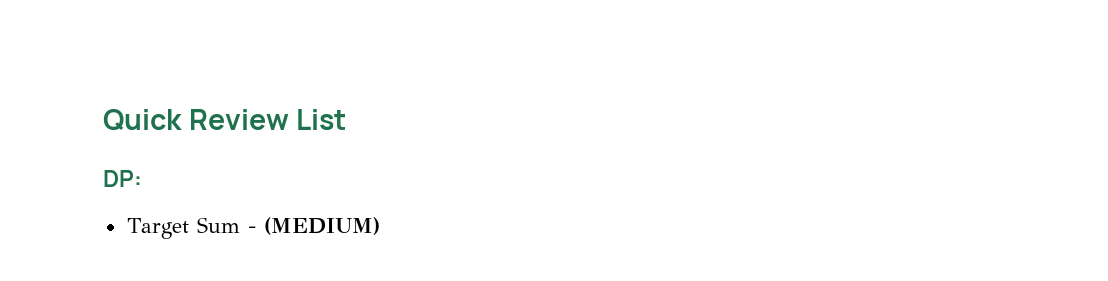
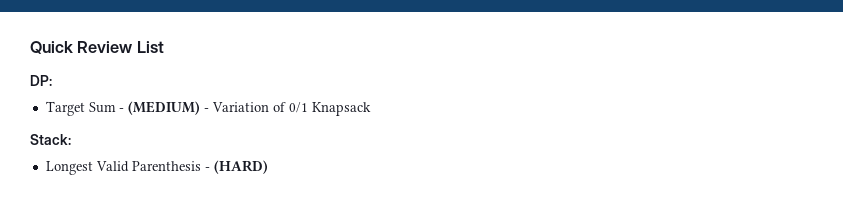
- Target Sum - (MEDIUM)
+ Target Sum - (MEDIUM) - Variation of 0/1 Knapsack
+ Stack:
+ Longest Valid Parenthesis - (HARD)

